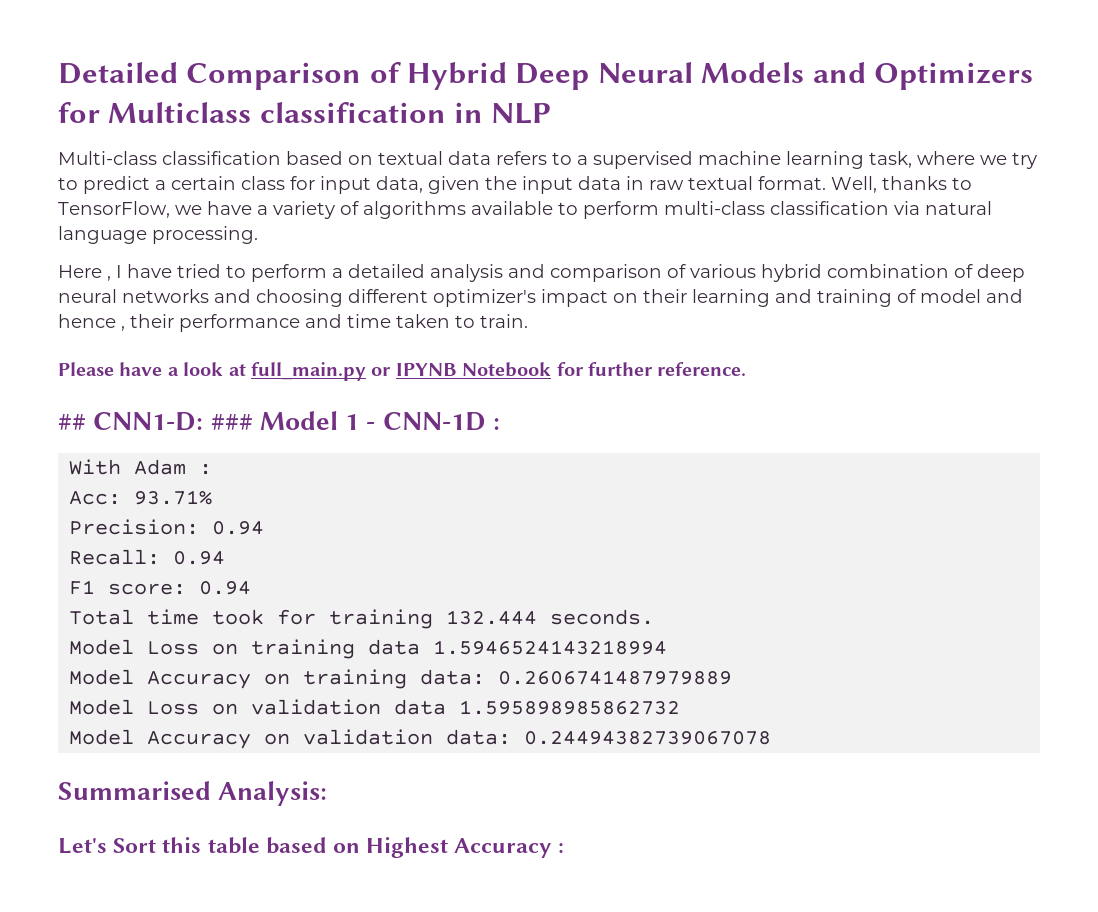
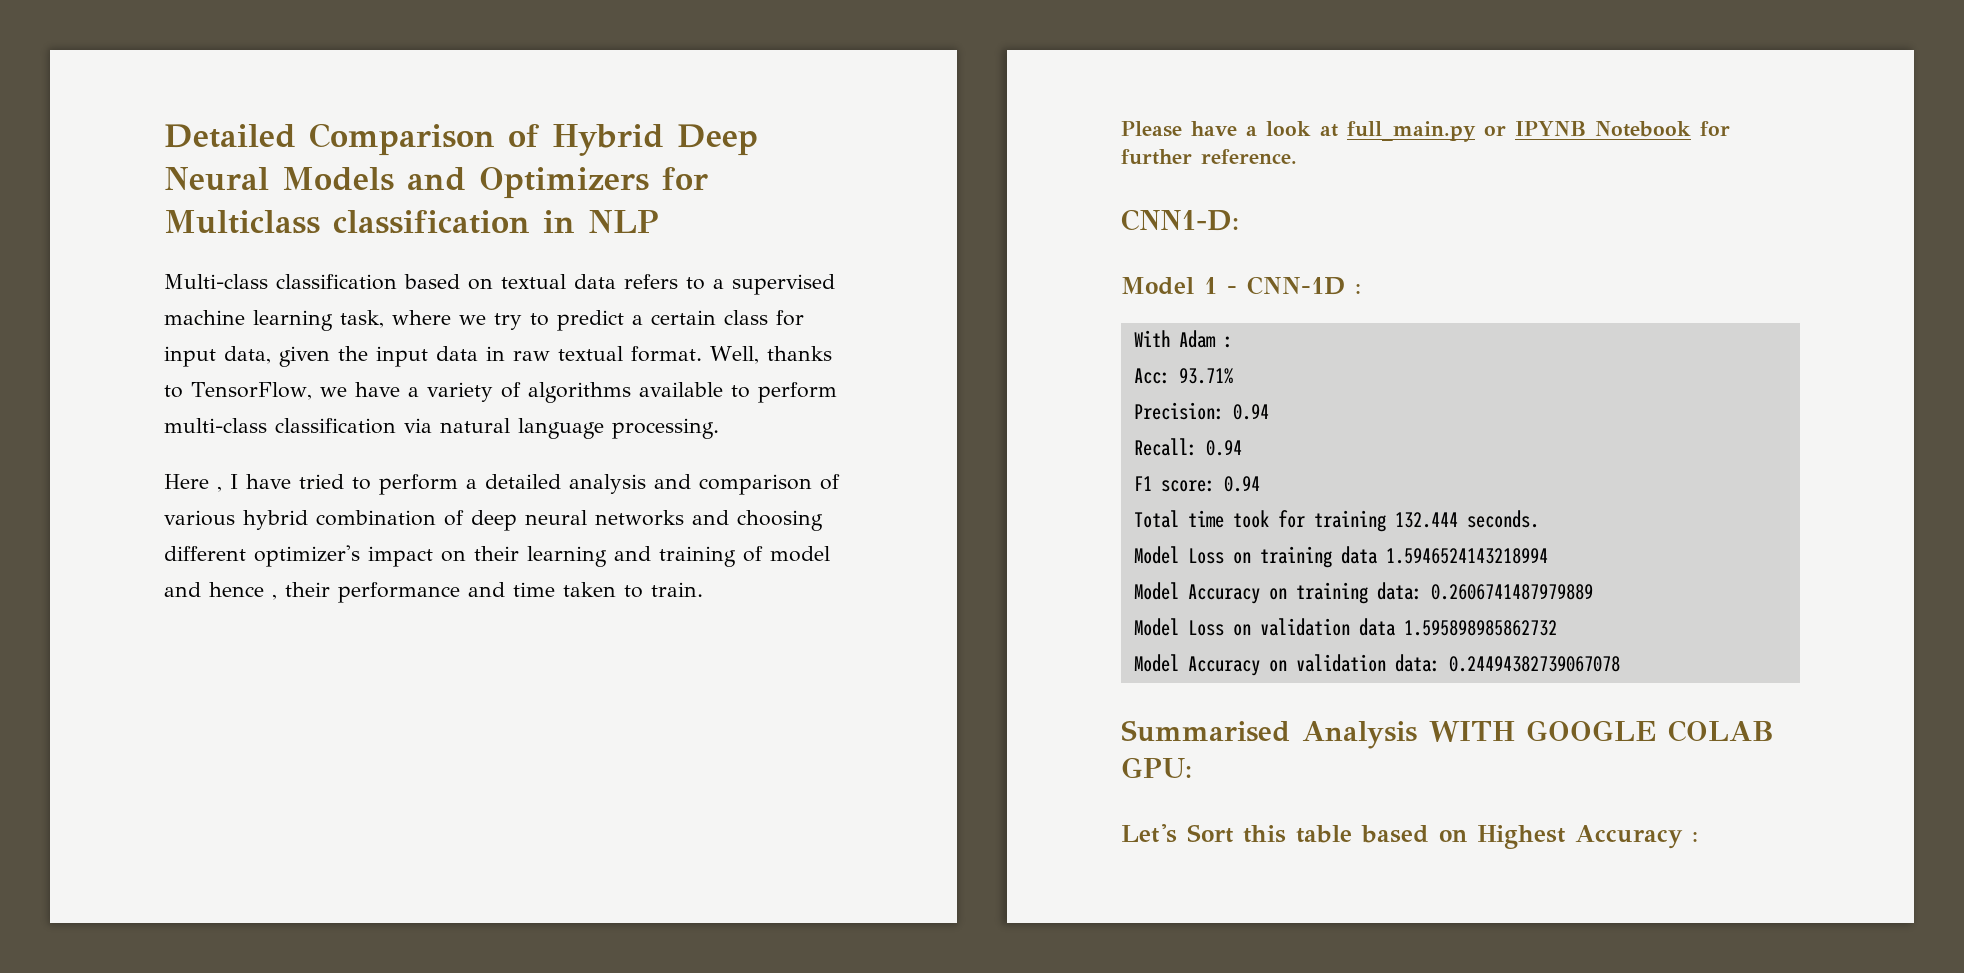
- ## CNN1-D: ### Model 1 - CNN-1D :
+ CNN1-D:
+ Model 1 - CNN-1D :
- Summarised Analysis:
+ Summarised Analysis WITH GOOGLE COLAB GPU:

